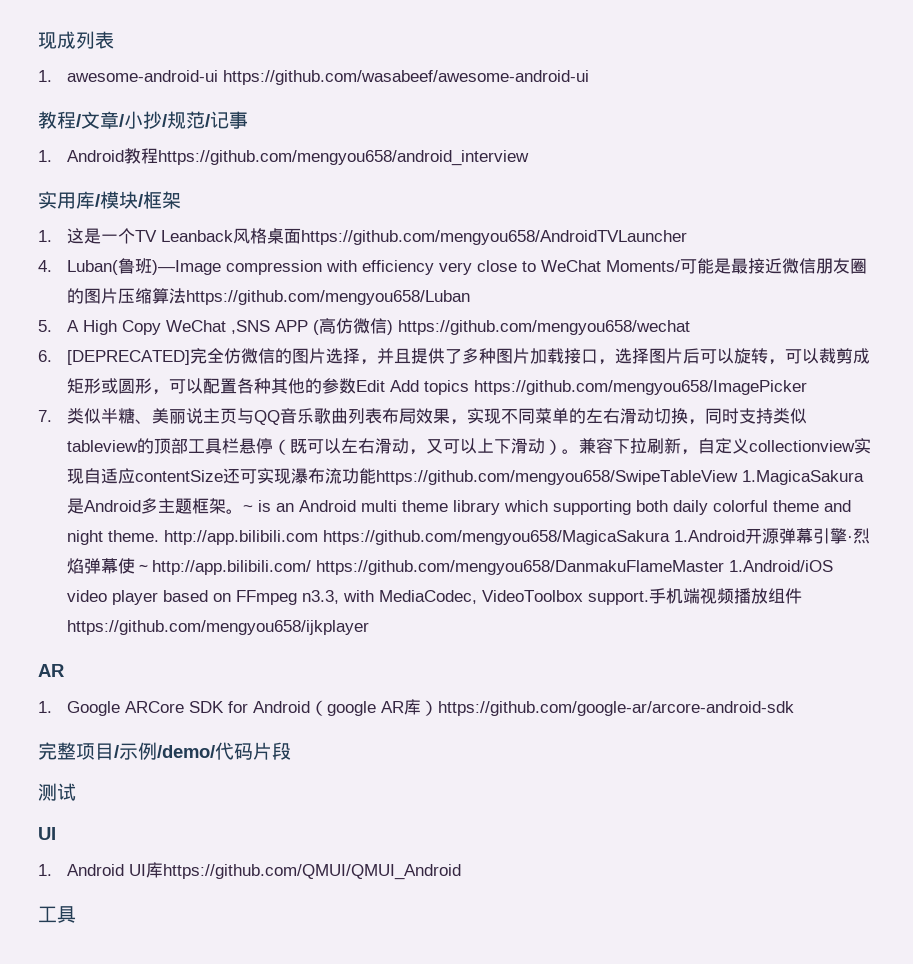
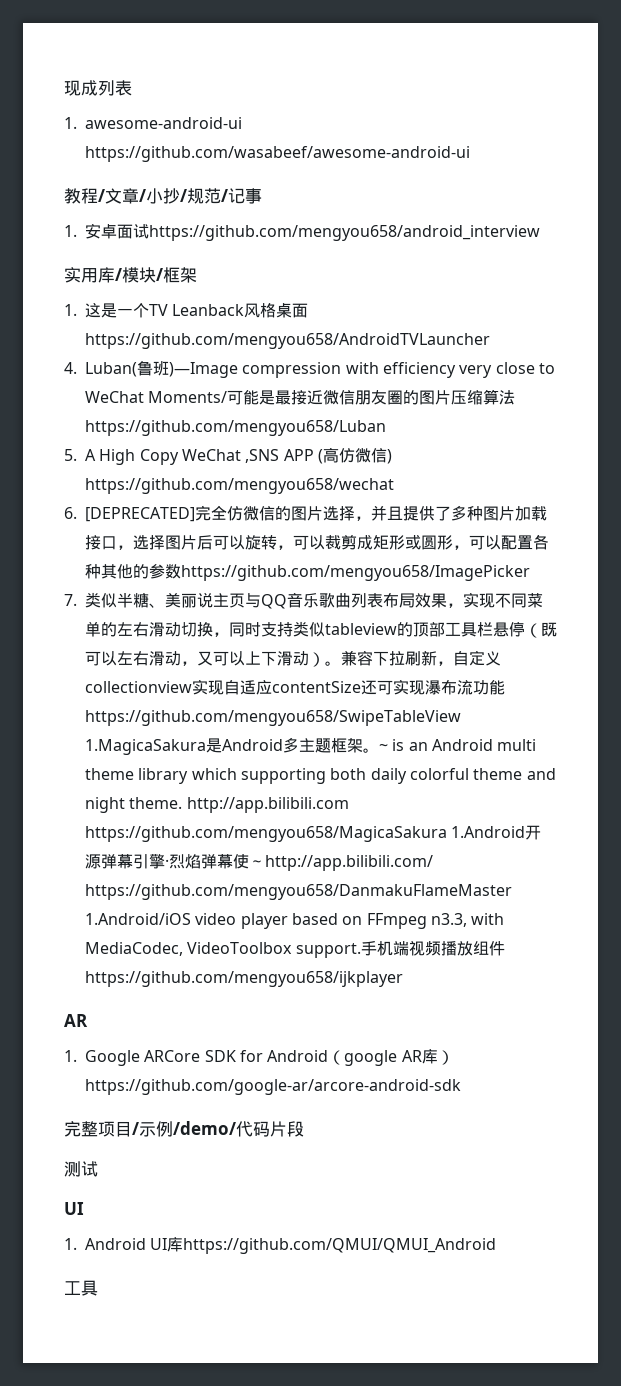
- 1. Android教程https://github.com/mengyou658/android_interview
+ 1.安卓面试https://github.com/mengyou658/android_interview
- 6. [DEPRECATED]完全仿微信的图片选择，并且提供了多种图片加载接口，选择图片后可以旋转，可以裁剪成矩形或圆形，可以配置各种其他的参数Edit Add topics https://github.com/mengyou658/ImagePicker
+ 6. [DEPRECATED]完全仿微信的图片选择，并且提供了多种图片加载接口，选择图片后可以旋转，可以裁剪成矩形或圆形，可以配置各种其他的参数https://github.com/mengyou658/ImagePicker

